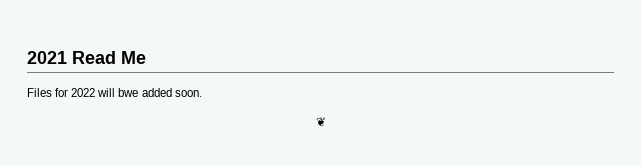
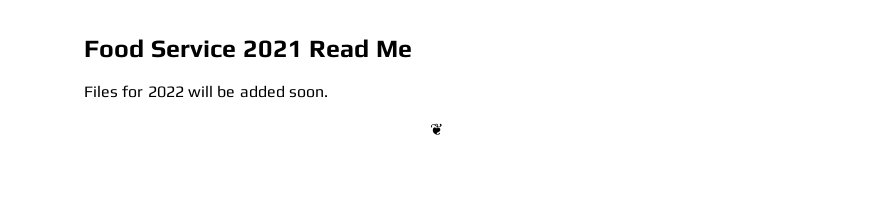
- 2021 Read Me
+ Food Service 2021 Read Me
- Files for 2022 will bwe added soon.
+ Files for 2022 will be added soon.

